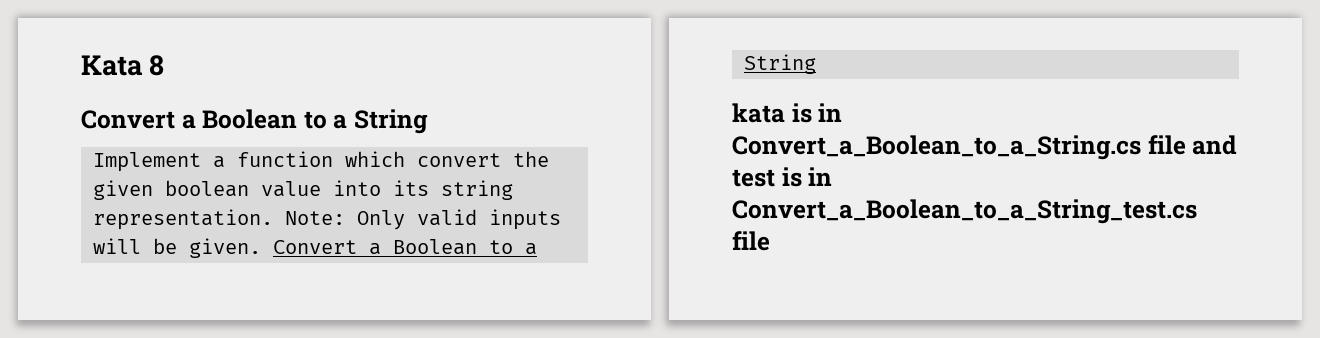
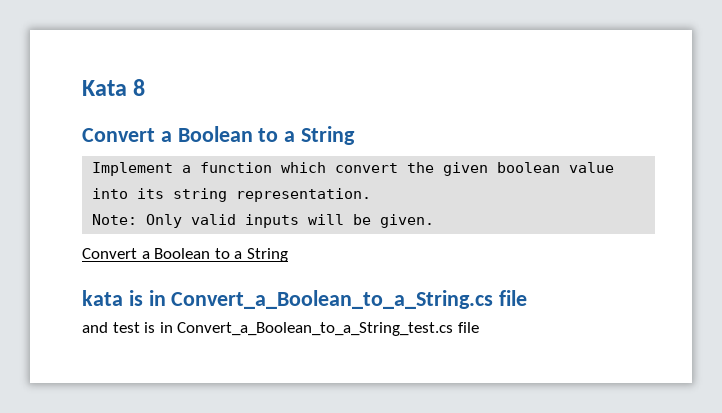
- Implement a function which convert the given boolean value into its string representation. Note: Only valid inputs will be given. Convert a Boolean to a String
+ Implement a function which convert the given boolean value into its string representation.
+ Note: Only valid inputs will be given.
+ Convert a Boolean to a String
- kata is in Convert_a_Boolean_to_a_String.cs file and test is in Convert_a_Boolean_to_a_String_test.cs file
+ kata is in Convert_a_Boolean_to_a_String.cs file
+ and test is in Convert_a_Boolean_to_a_String_test.cs file

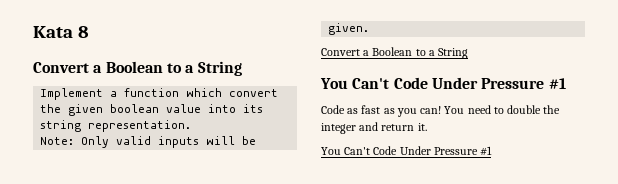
  Note: Only valid inputs will be given.
  Convert a Boolean to a String
- kata is in Convert_a_Boolean_to_a_String.cs file
- and test is in Convert_a_Boolean_to_a_String_test.cs file
+ You Can't Code Under Pressure #1
+ Code as fast as you can! You need to double the integer and return it.
+ You Can't Code Under Pressure #1

